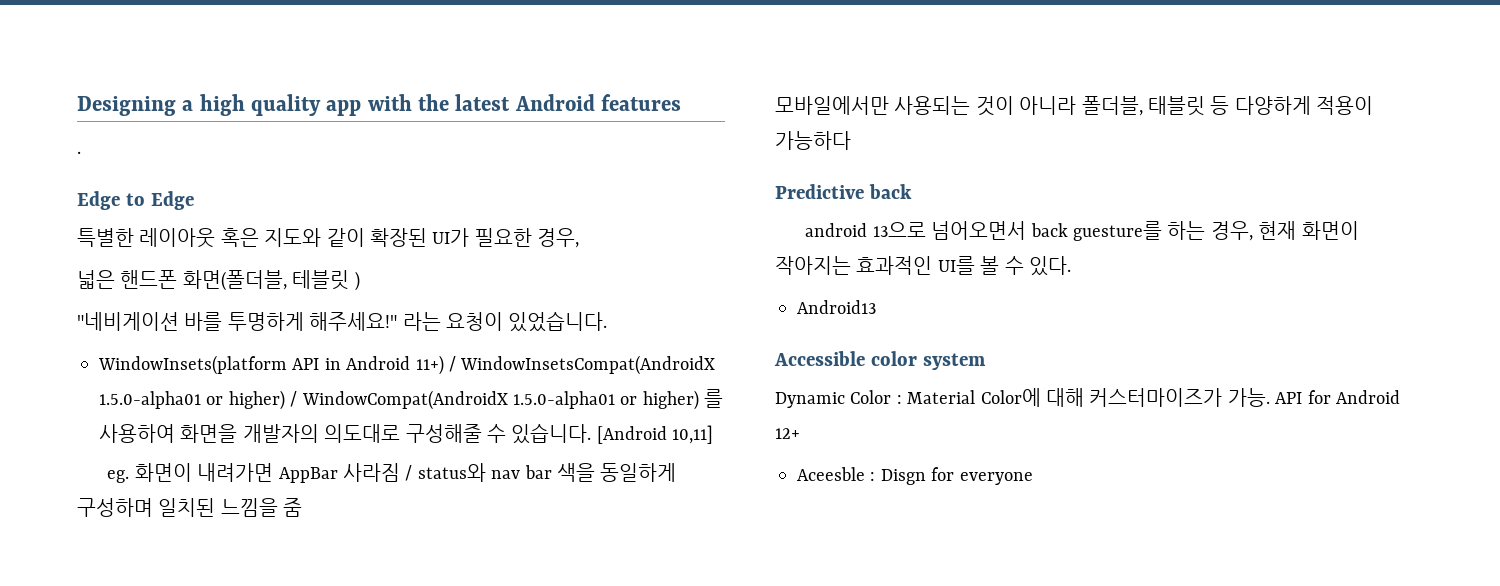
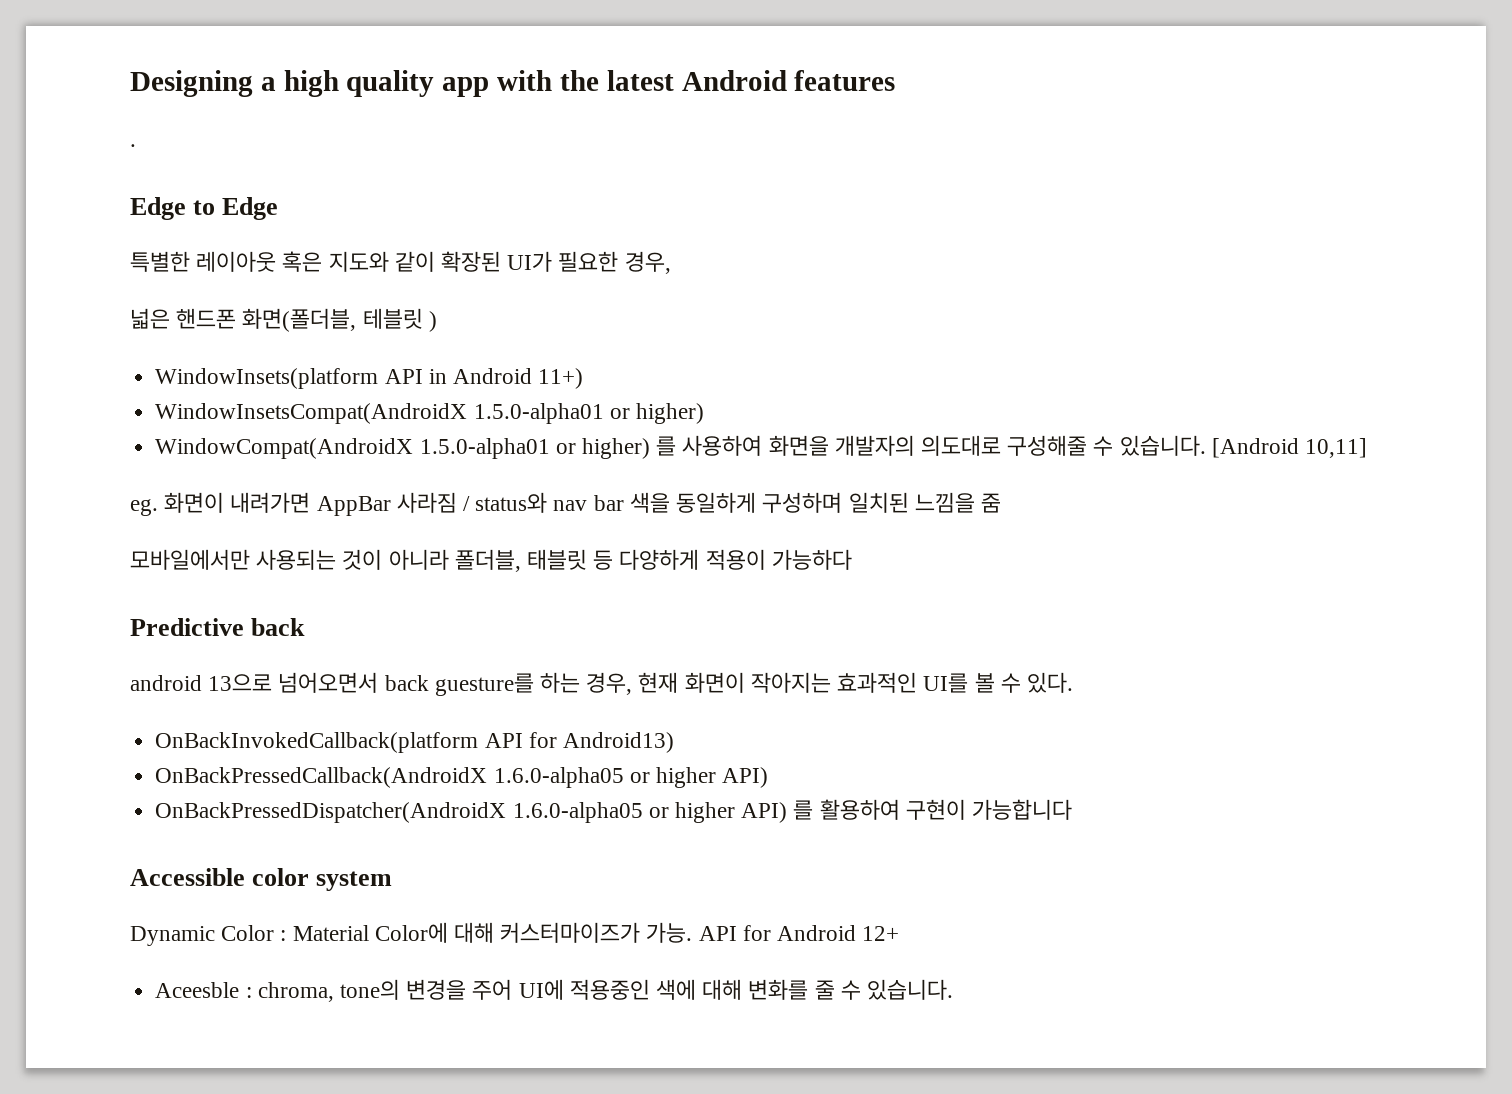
- "네비게이션 바를 투명하게 해주세요!" 라는 요청이 있었습니다.
- WindowInsets(platform API in Android 11+) / WindowInsetsCompat(AndroidX 1.5.0-alpha01 or higher) / WindowCompat(AndroidX 1.5.0-alpha01 or higher) 를 사용하여 화면을 개발자의 의도대로 구성해줄 수 있습니다.
+ WindowInsets(platform API in Android 11+)
+ WindowInsetsCompat(AndroidX 1.5.0-alpha01 or higher)
+ WindowCompat(AndroidX 1.5.0-alpha01 or higher) 를 사용하여 화면을 개발자의 의도대로 구성해줄 수 있습니다.
- Android13
+ OnBackInvokedCallback(platform API for Android13)
+ OnBackPressedCallback(AndroidX 1.6.0-alpha05 or higher API)
+ OnBackPressedDispatcher(AndroidX 1.6.0-alpha05 or higher API) 를 활용하여 구현이 가능합니다
- Aceesble : Disgn for everyone
+ Aceesble : chroma, tone의 변경을 주어 UI에 적용중인 색에 대해 변화를 줄 수 있습니다.

